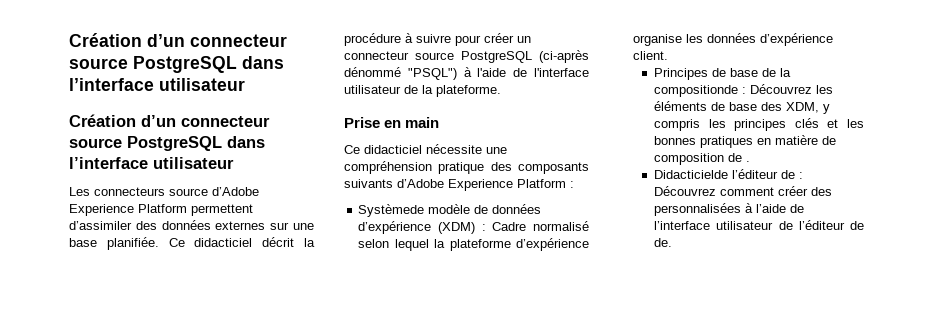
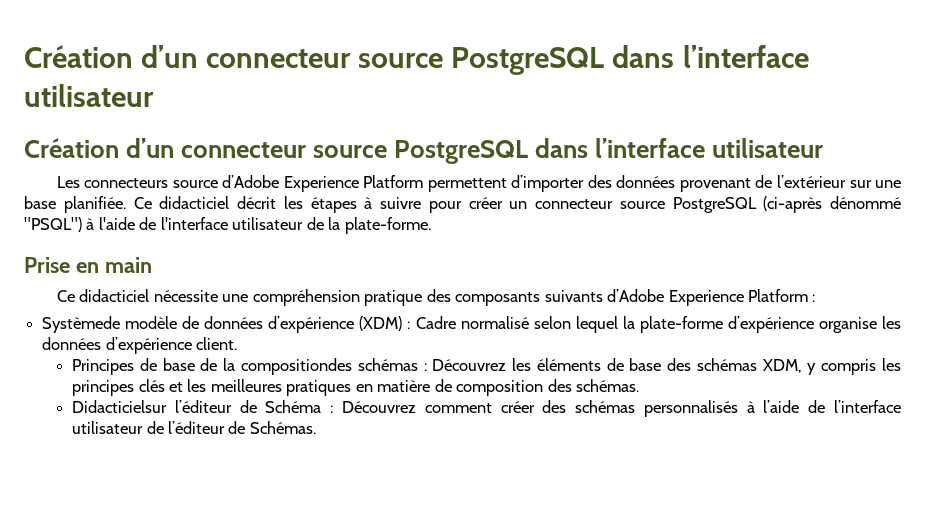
- Les connecteurs source d’Adobe Experience Platform permettent d’assimiler des données externes sur une base planifiée.
+ Les connecteurs source d’Adobe Experience Platform permettent d’importer des données provenant de l’extérieur sur une base planifiée.
- Ce didacticiel décrit la procédure à suivre pour créer un connecteur source PostgreSQL (ci-après dénommé "PSQL") à l'aide de l'interface utilisateur de la plateforme.
+ Ce didacticiel décrit les étapes à suivre pour créer un connecteur source PostgreSQL (ci-après dénommé "PSQL") à l'aide de l'interface utilisateur de la plate-forme.
- Systèmede modèle de données d’expérience (XDM) : Cadre normalisé selon lequel la plateforme d’expérience organise les données d’expérience client.
+ Systèmede modèle de données d’expérience (XDM) : Cadre normalisé selon lequel la plate-forme d’expérience organise les données d’expérience client.
- Principes de base de la compositionde : Découvrez les éléments de base des XDM, y compris les principes clés et les bonnes pratiques en matière de composition de .
- Didacticielde l’éditeur de : Découvrez comment créer des personnalisées à l’aide de l’interface utilisateur de l’éditeur de de.
+ Principes de base de la compositiondes schémas : Découvrez les éléments de base des schémas XDM, y compris les principes clés et les meilleures pratiques en matière de composition des schémas.
+ Didacticielsur l’éditeur de Schéma : Découvrez comment créer des schémas personnalisés à l’aide de l’interface utilisateur de l’éditeur de Schémas.

